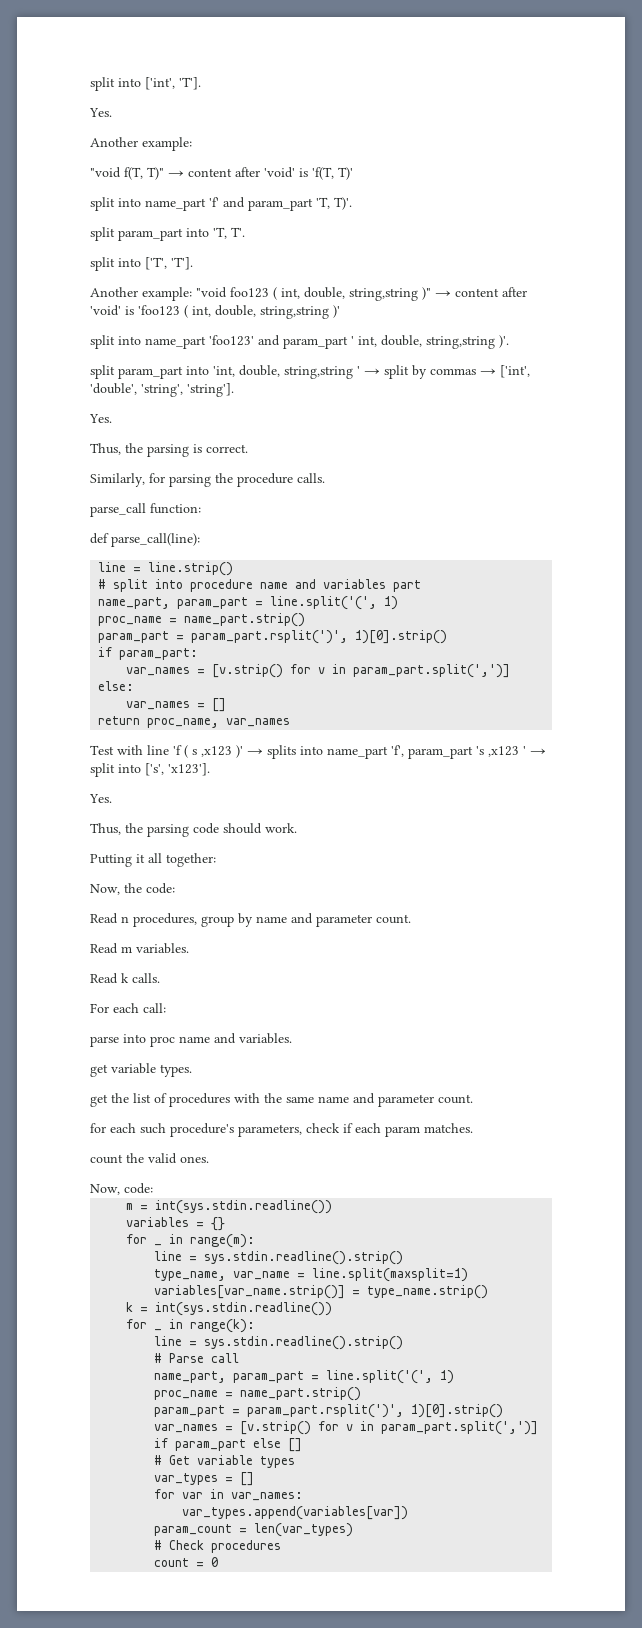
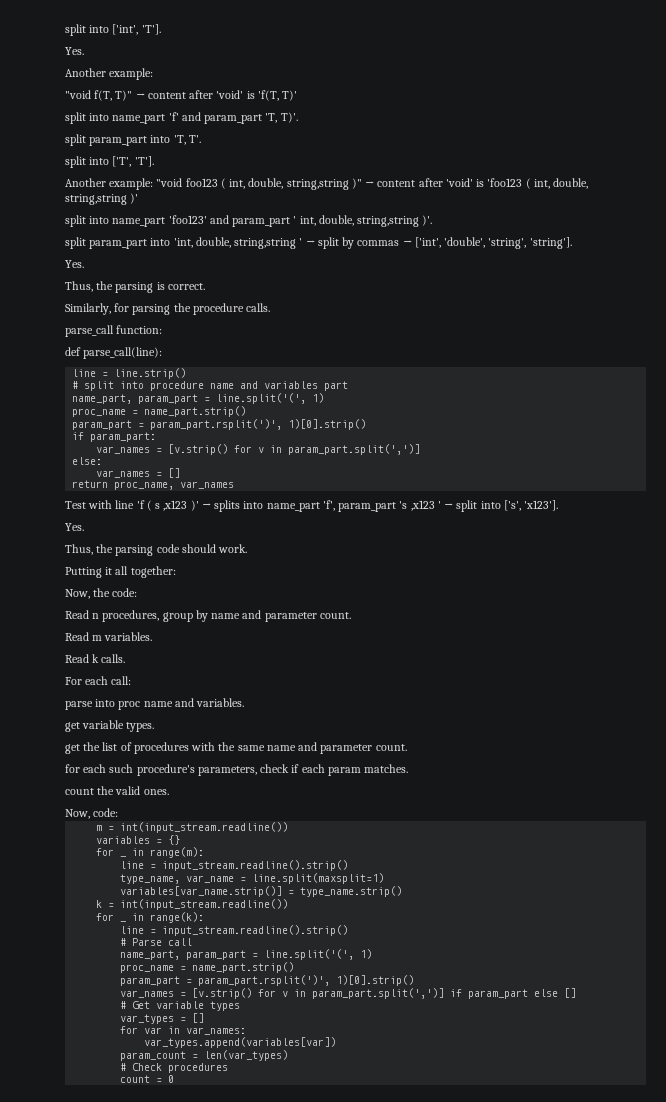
- m = int(sys.stdin.readline())
+ m = int(input_stream.readline())
  for _ in range(m):
- line = sys.stdin.readline().strip()
+ line = input_stream.readline().strip()
- k = int(sys.stdin.readline())
+ k = int(input_stream.readline())
  for _ in range(k):
- line = sys.stdin.readline().strip()
+ line = input_stream.readline().strip()

